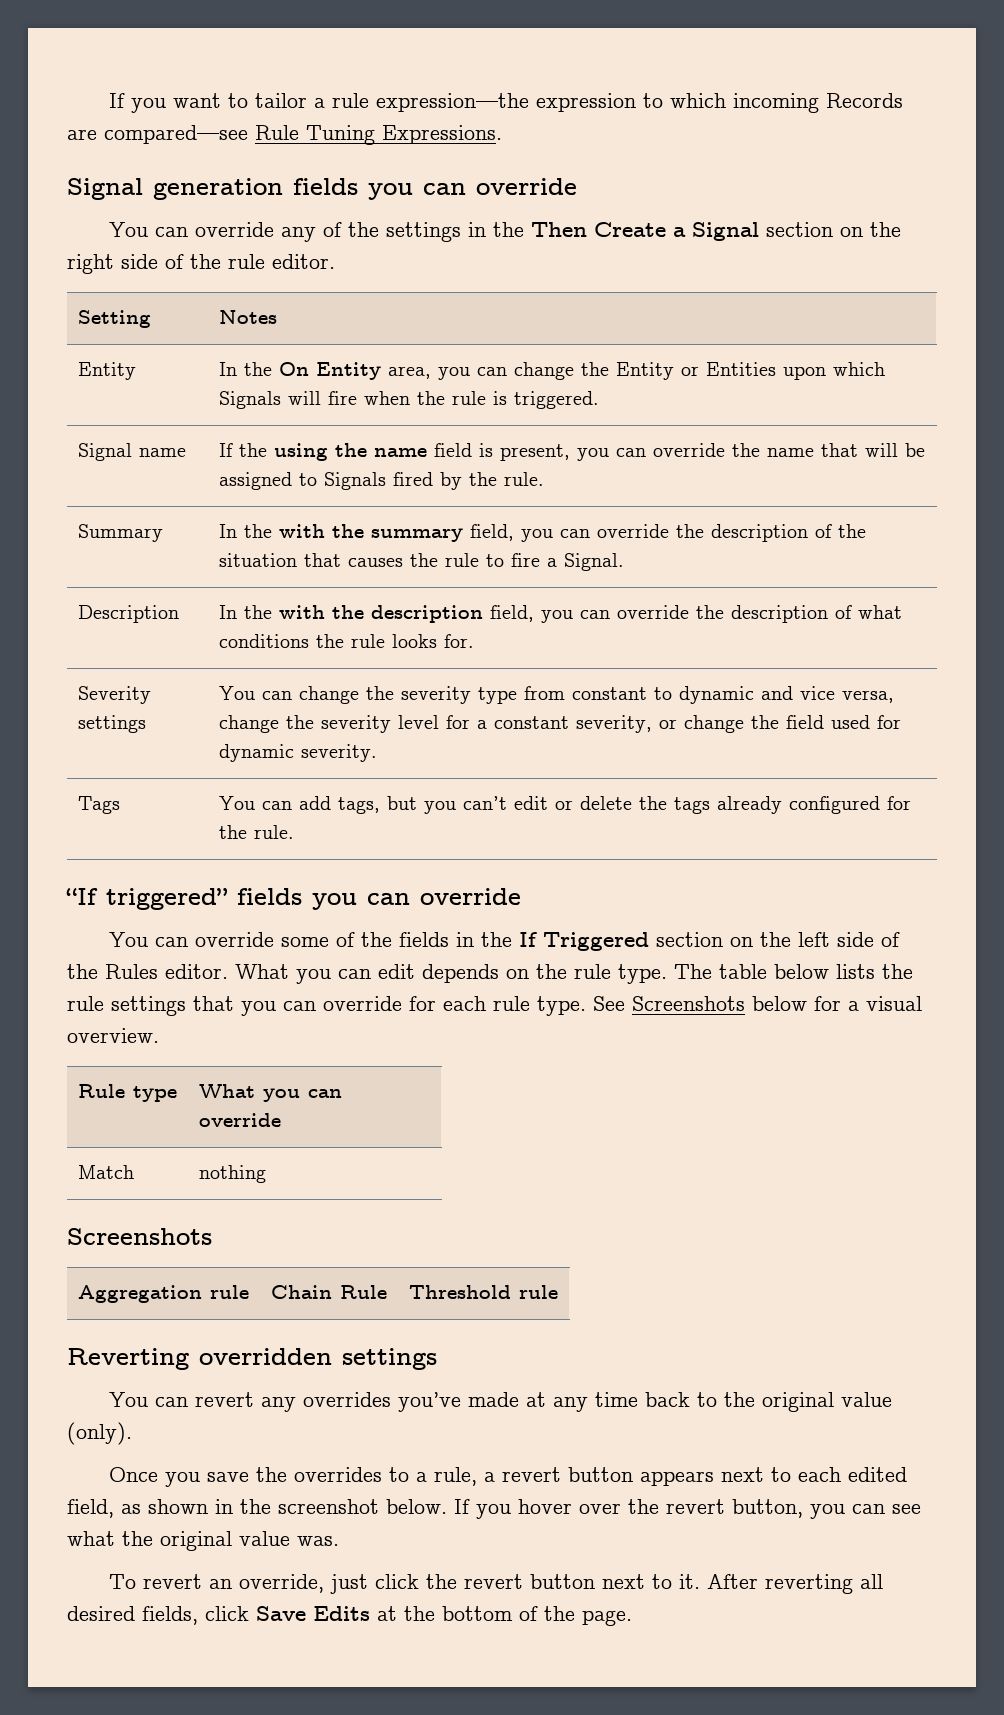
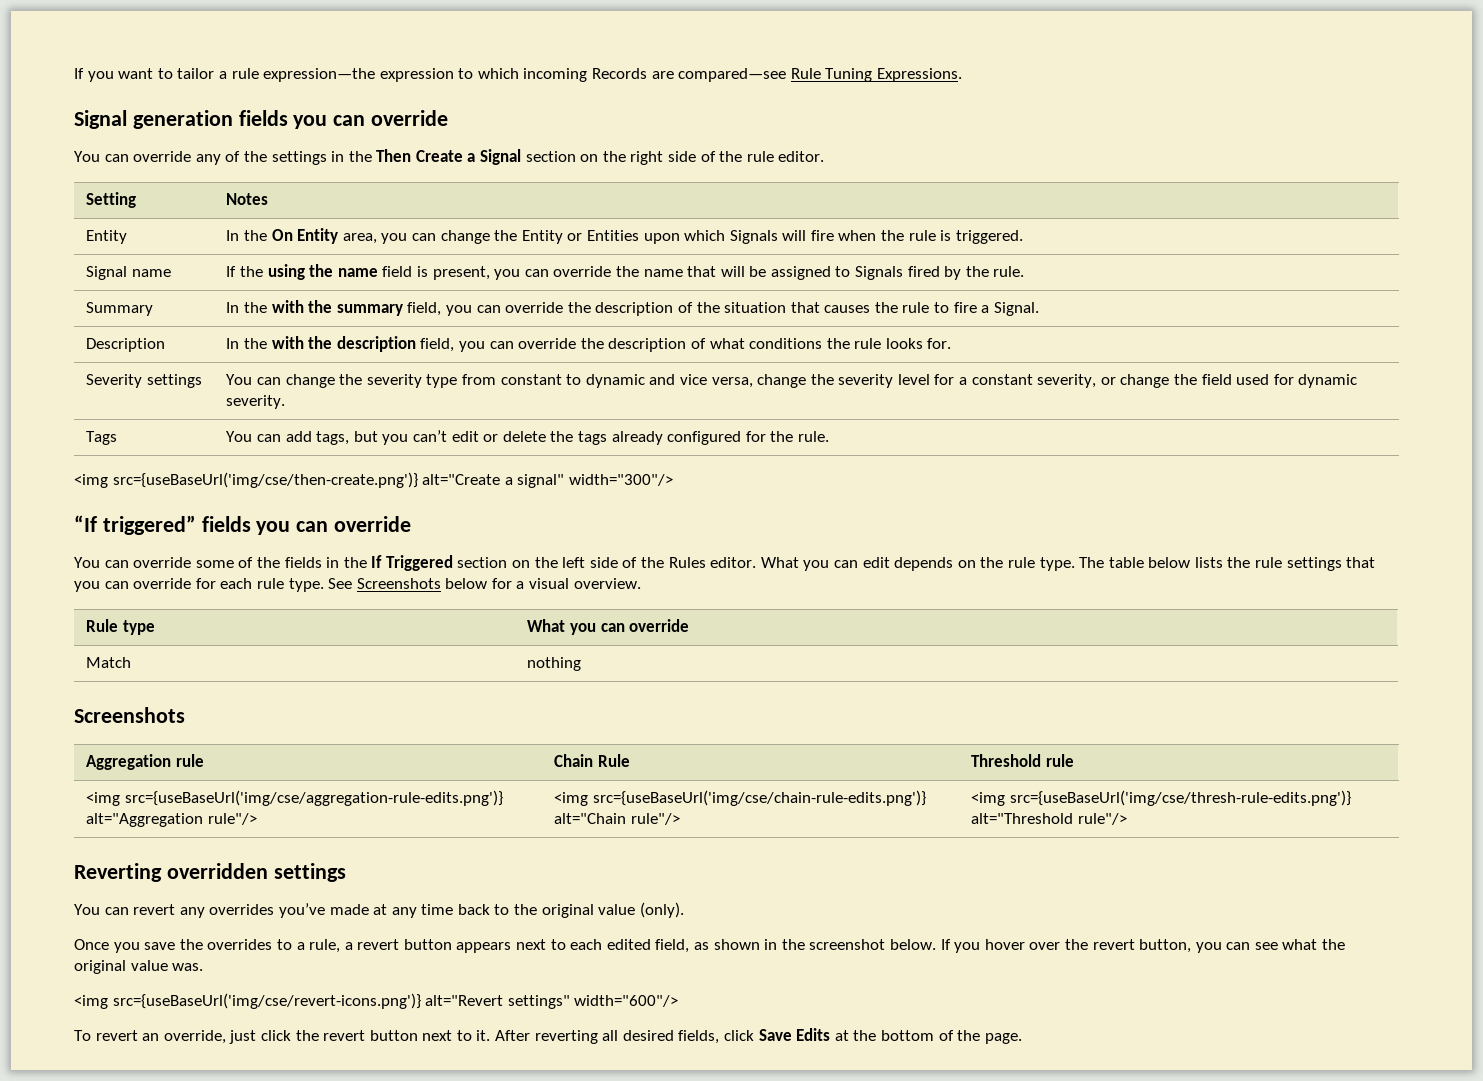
+ <img src={useBaseUrl('img/cse/then-create.png')} alt="Create a signal" width="300"/>
+ <img src={useBaseUrl('img/cse/aggregation-rule-edits.png')} alt="Aggregation rule"/> | <img src={useBaseUrl('img/cse/chain-rule-edits.png')} alt="Chain rule"/> | <img src={useBaseUrl('img/cse/thresh-rule-edits.png')} alt="Threshold rule"/>
+ <img src={useBaseUrl('img/cse/revert-icons.png')} alt="Revert settings" width="600"/>

